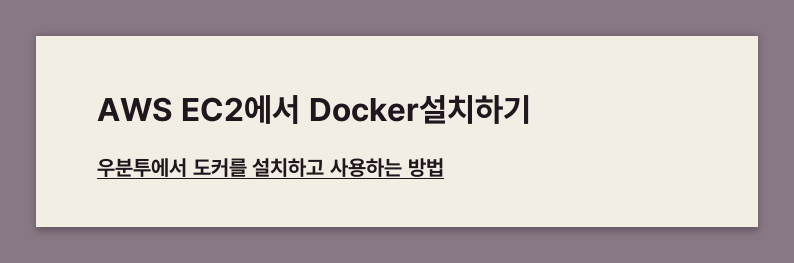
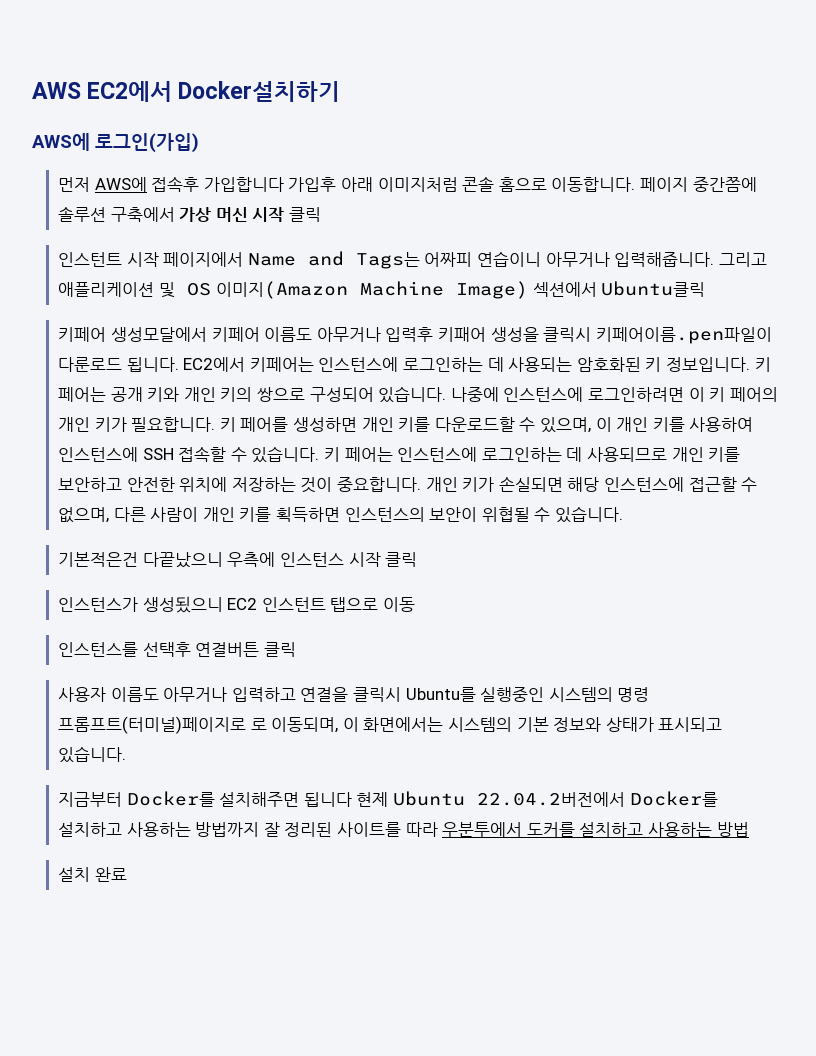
- 우분투에서 도커를 설치하고 사용하는 방법
+ AWS에 로그인(가입)
+ 먼저 AWS에 접속후 가입합니다 가입후 아래 이미지처럼 콘솔 홈으로 이동합니다. 페이지 중간쯤에 솔루션 구축에서 가상 머신 시작 클릭
+ 인스턴트 시작 페이지에서 Name and Tags는 어짜피 연습이니 아무거나 입력해줍니다. 그리고 애플리케이션 및 OS 이미지(Amazon Machine Image) 섹션에서 Ubuntu클릭
+ 키페어 생성모달에서 키페어 이름도 아무거나 입력후 키패어 생성을 클릭시 키페어이름.pen파일이 다룬로드 됩니다. EC2에서 키페어는 인스턴스에 로그인하는 데 사용되는 암호화된 키 정보입니다. 키 페어는 공개 키와 개인 키의 쌍으로 구성되어 있습니다. 나중에 인스턴스에 로그인하려면 이 키 페어의 개인 키가 필요합니다. 키 페어를 생성하면 개인 키를 다운로드할 수 있으며, 이 개인 키를 사용하여 인스턴스에 SSH 접속할 수 있습니다. 키 페어는 인스턴스에 로그인하는 데 사용되므로 개인 키를 보안하고 안전한 위치에 저장하는 것이 중요합니다. 개인 키가 손실되면 해당 인스턴스에 접근할 수 없으며, 다른 사람이 개인 키를 획득하면 인스턴스의 보안이 위협될 수 있습니다.
+ 기본적은건 다끝났으니 우측에 인스턴스 시작 클릭
+ 인스턴스가 생성됬으니 EC2 인스턴트 탭으로 이동
+ 인스턴스를 선택후 연결버튼 클릭
+ 사용자 이름도 아무거나 입력하고 연결을 클릭시 Ubuntu를 실행중인 시스템의 명령 프롬프트(터미널)페이지로 로 이동되며, 이 화면에서는 시스템의 기본 정보와 상태가 표시되고 있습니다.
+ 지금부터 Docker를 설치해주면 됩니다 현제 Ubuntu 22.04.2버전에서 Docker를 설치하고 사용하는 방법까지 잘 정리된 사이트를 따라 우분투에서 도커를 설치하고 사용하는 방법
+ 설치 완료

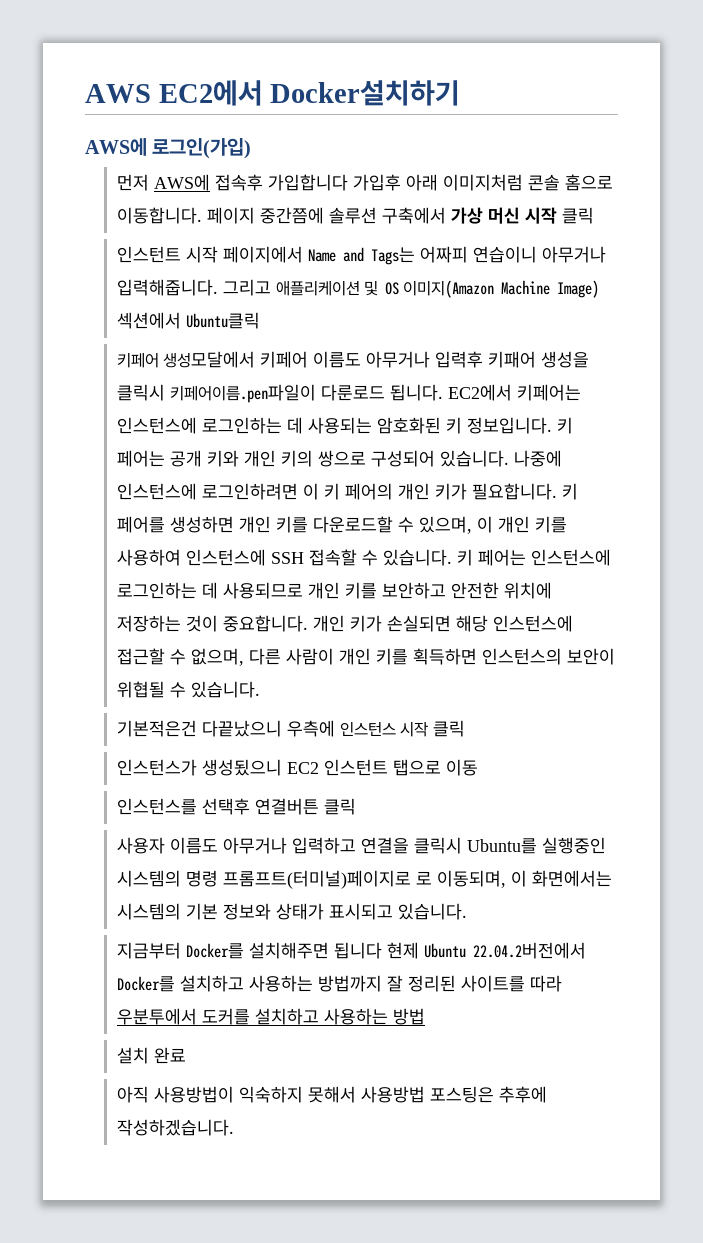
+ 아직 사용방법이 익숙하지 못해서 사용방법 포스팅은 추후에 작성하겠습니다.

